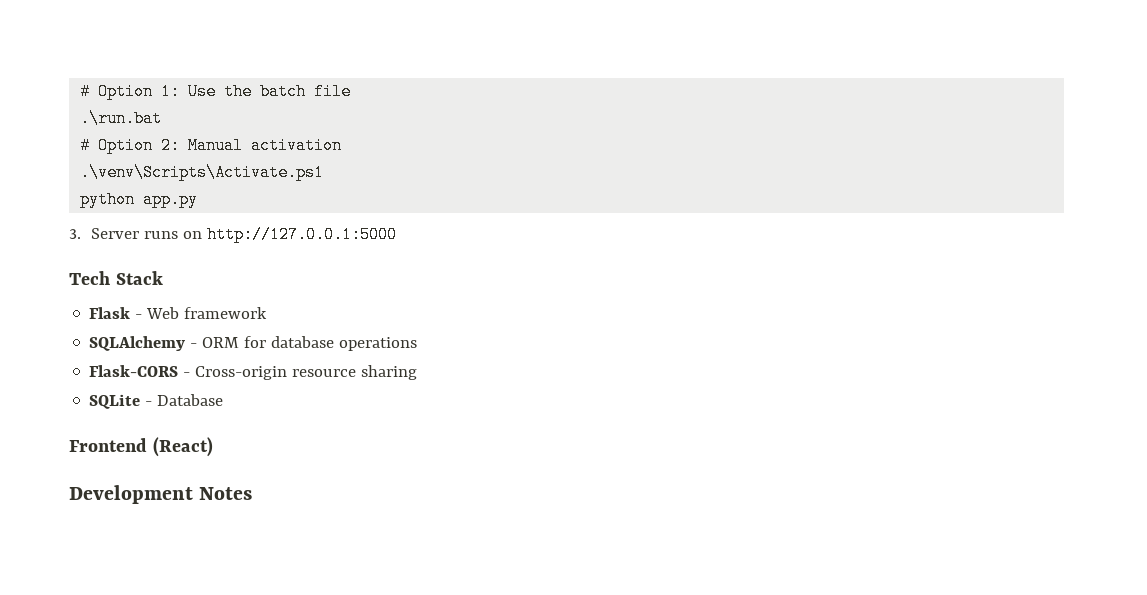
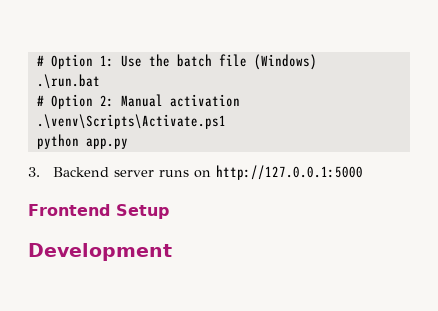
- # Option 1: Use the batch file
+ # Option 1: Use the batch file (Windows)
- 3. Server runs on http://127.0.0.1:5000
+ 3. Backend server runs on http://127.0.0.1:5000
- Tech Stack
- Flask - Web framework
- SQLAlchemy - ORM for database operations
- Flask-CORS - Cross-origin resource sharing
- SQLite - Database
- Frontend (React)
+ Frontend Setup
- Development Notes
+ Development

